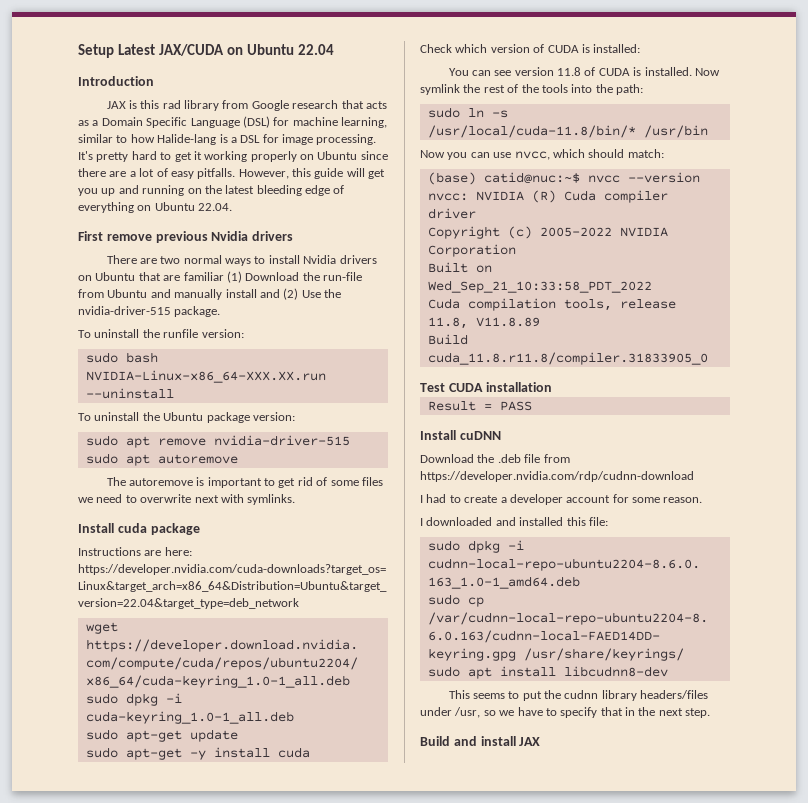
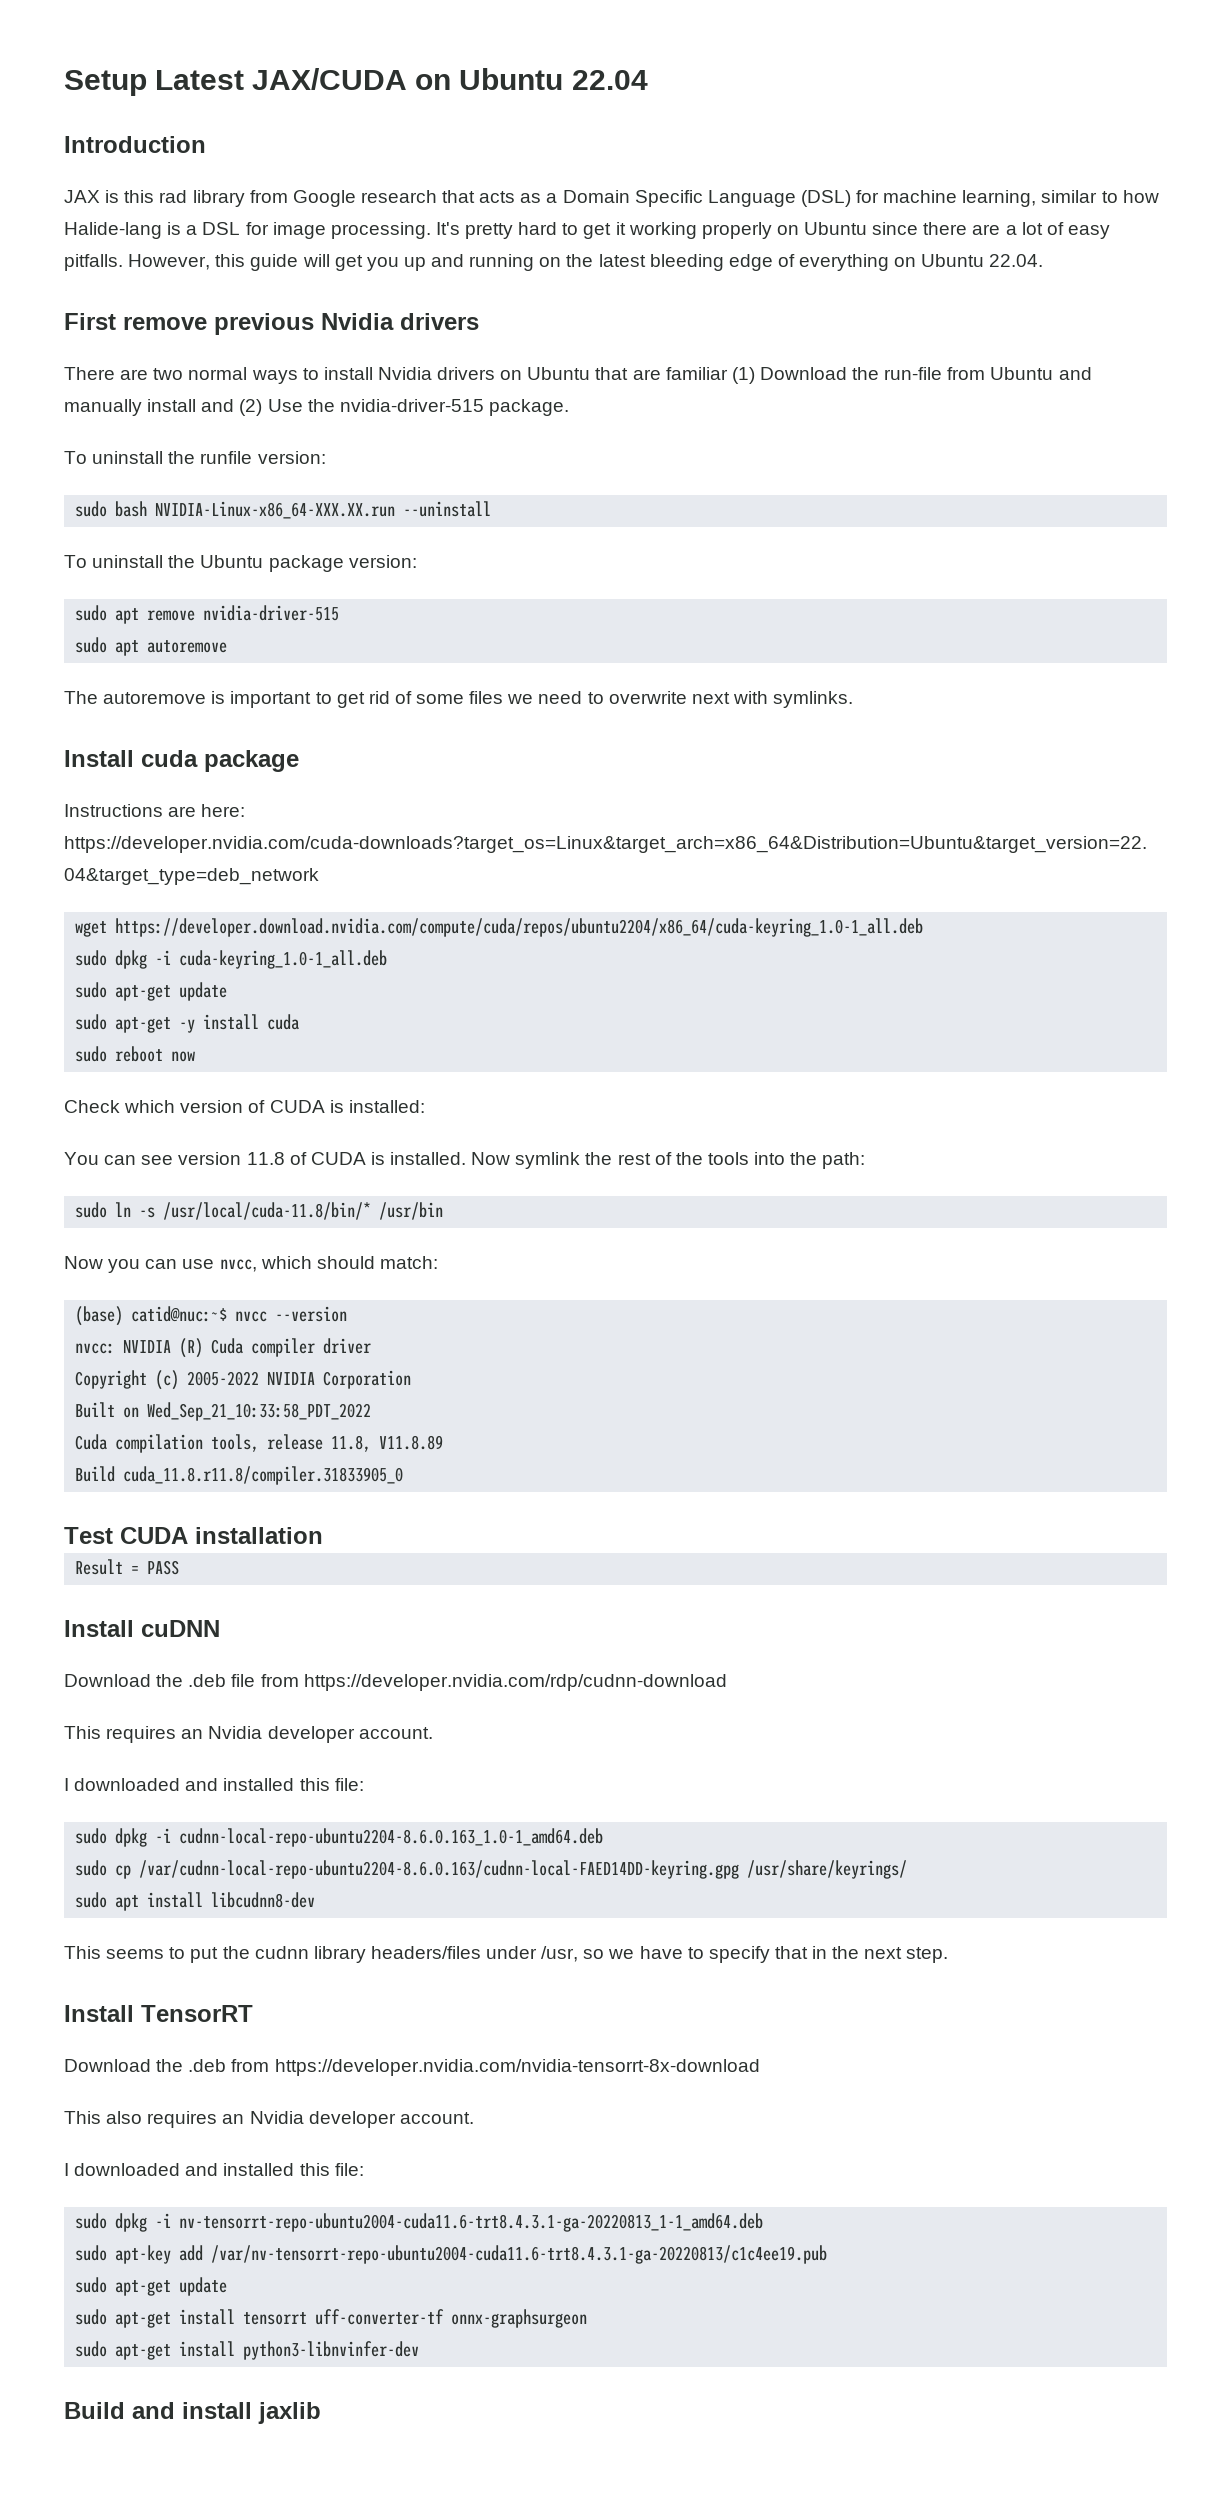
+ sudo reboot now
- I had to create a developer account for some reason.
+ This requires an Nvidia developer account.
+ Install TensorRT
+ Download the .deb from https://developer.nvidia.com/nvidia-tensorrt-8x-download
+ This also requires an Nvidia developer account.
+ I downloaded and installed this file:
+ sudo dpkg -i nv-tensorrt-repo-ubuntu2004-cuda11.6-trt8.4.3.1-ga-20220813_1-1_amd64.deb
+ sudo apt-key add /var/nv-tensorrt-repo-ubuntu2004-cuda11.6-trt8.4.3.1-ga-20220813/c1c4ee19.pub
+ sudo apt-get update
+ sudo apt-get install tensorrt uff-converter-tf onnx-graphsurgeon
+ sudo apt-get install python3-libnvinfer-dev
- Build and install JAX
+ Build and install jaxlib

